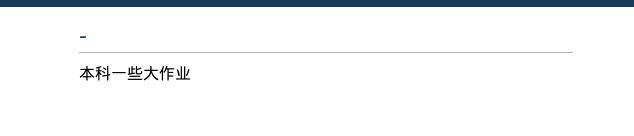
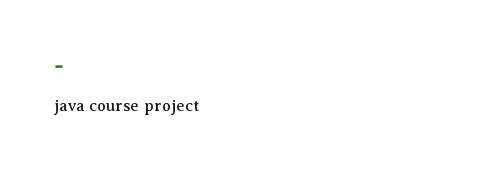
- 本科一些大作业
+ java course project

